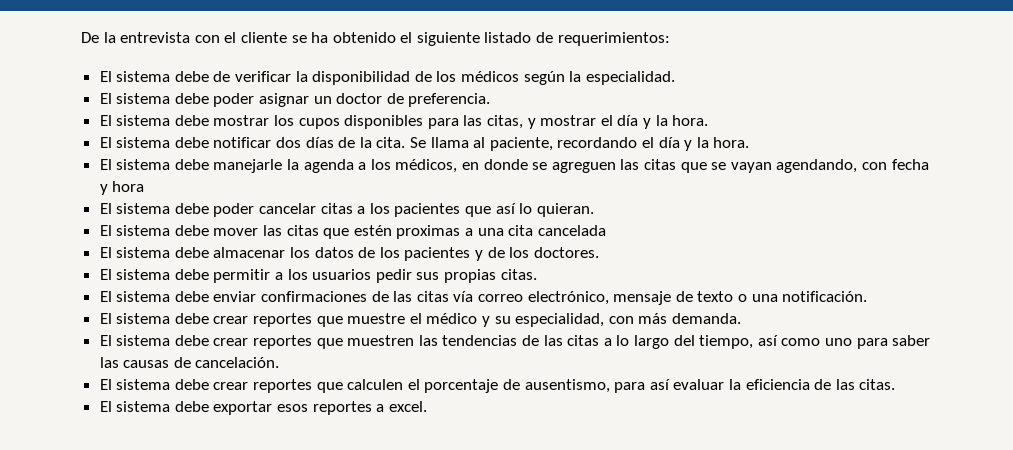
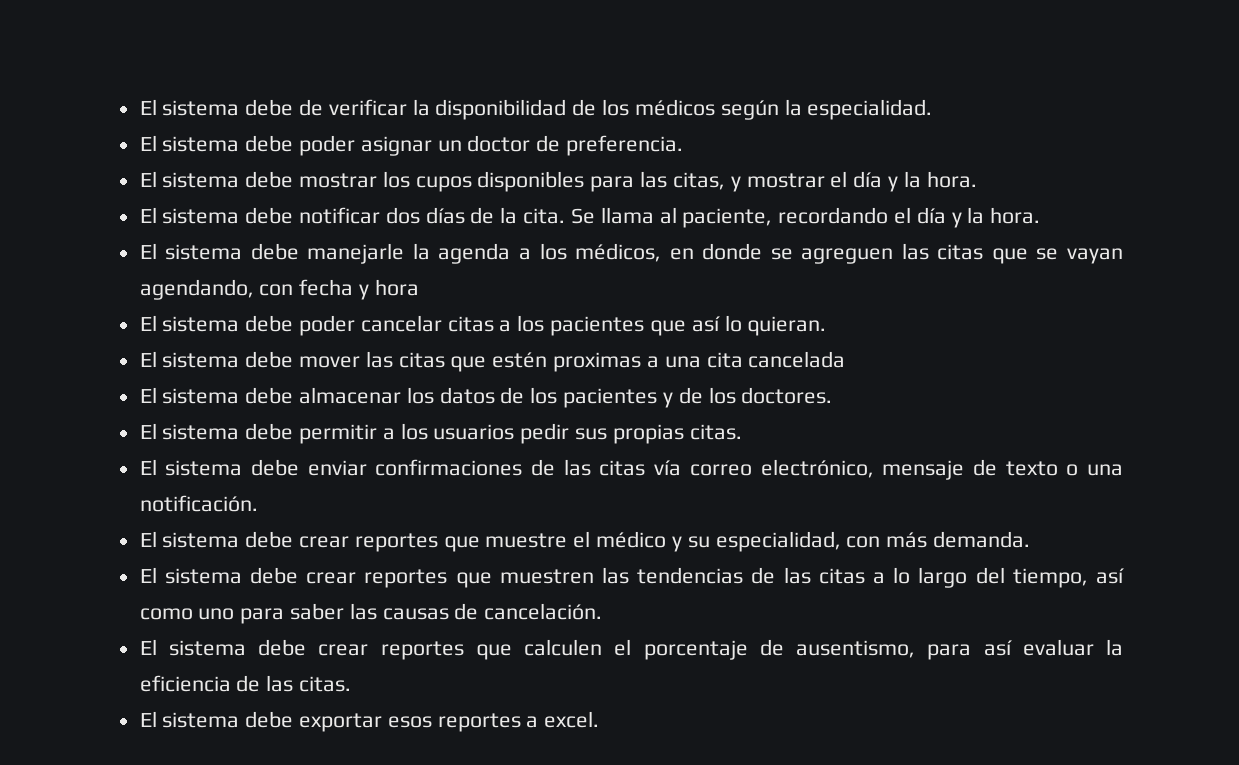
- De la entrevista con el cliente se ha obtenido el siguiente listado de requerimientos:

